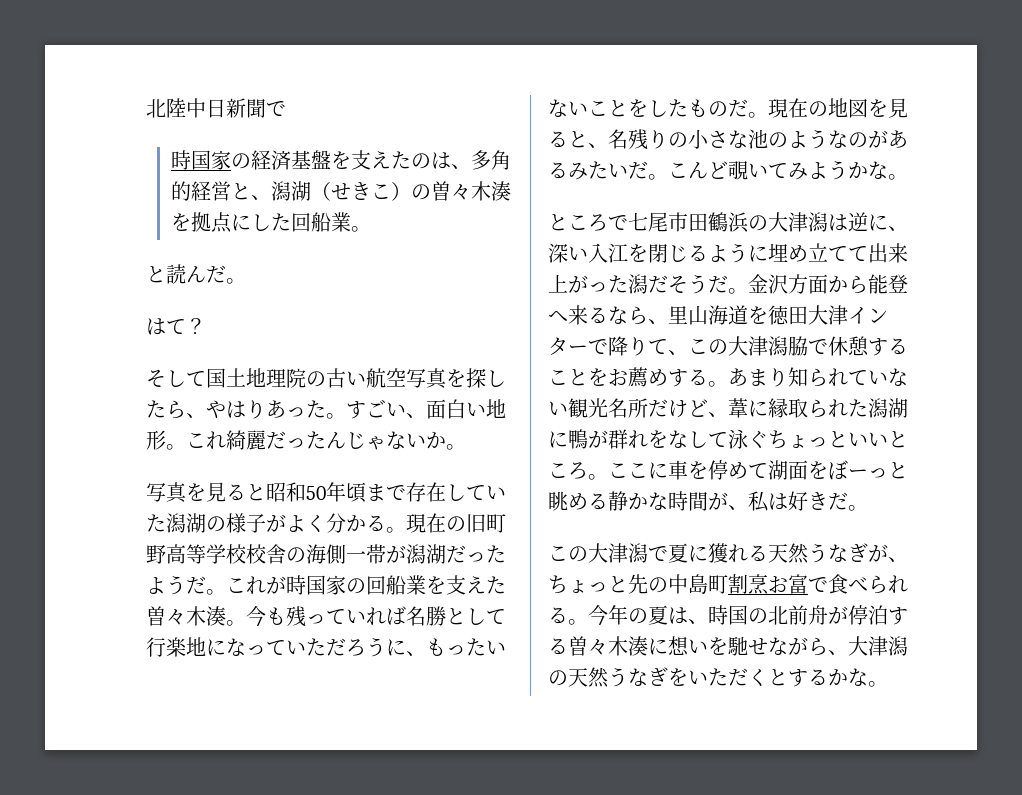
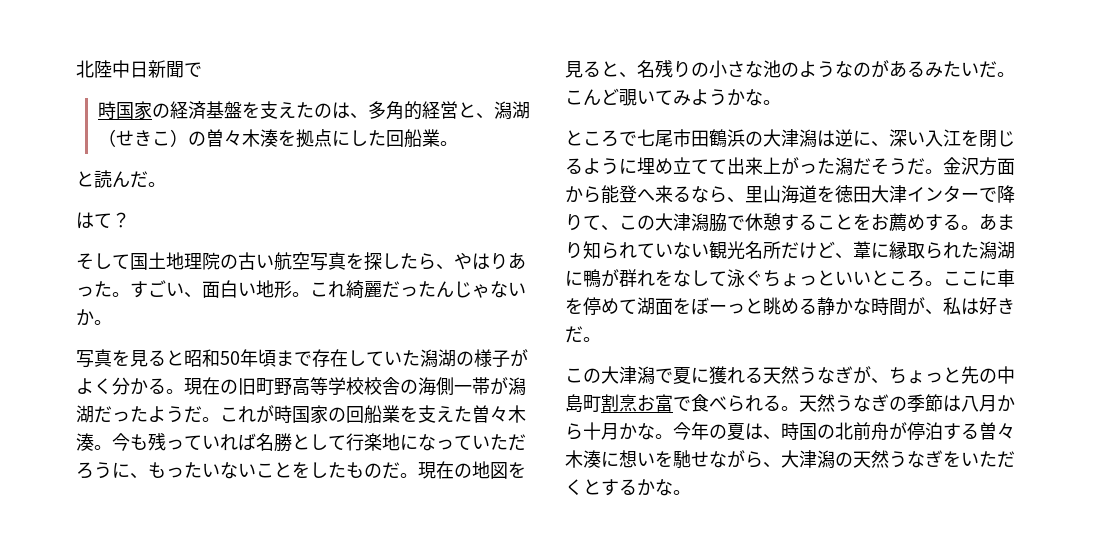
+ 天然うなぎの季節は八月から十月かな。

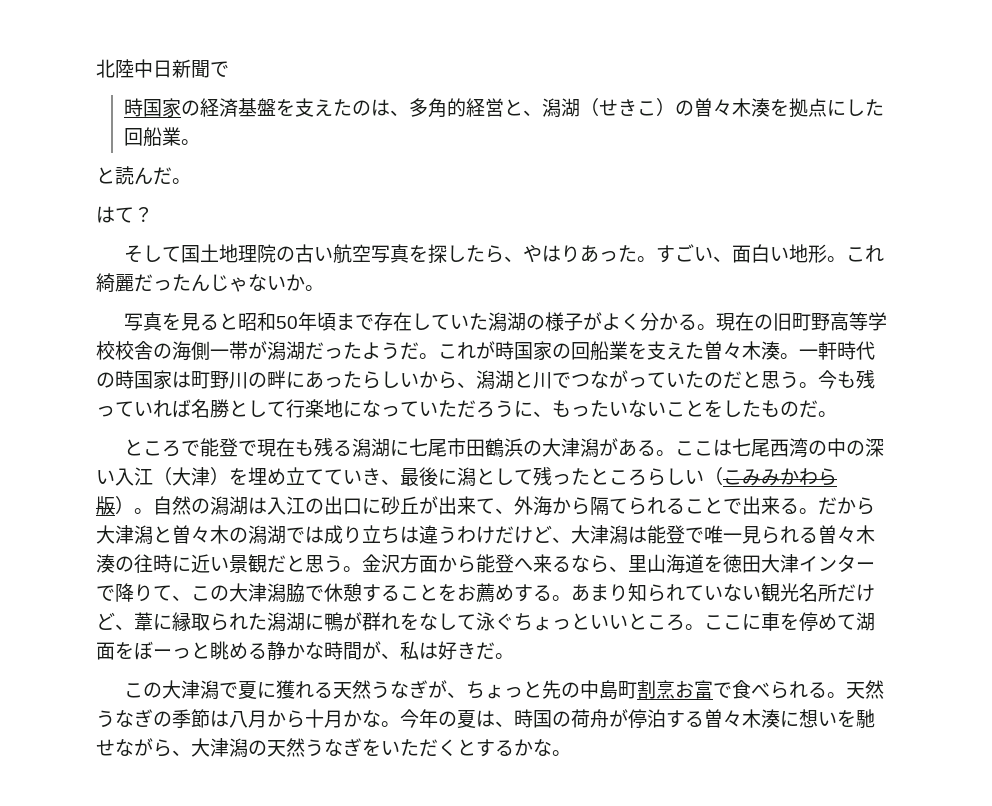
+ 一軒時代の時国家は町野川の畔にあったらしいから、潟湖と川でつながっていたのだと思う。
- 今も残っていれば名勝として行楽地になっていただろうに、もったいないことをしたものだ。現在の地図を見ると、名残りの小さな池のようなのがあるみたいだ。こんど覗いてみようかな。
- ところで七尾市田鶴浜の大津潟は逆に、深い入江を閉じるように埋め立てて出来上がった潟だそうだ。
+ 今も残っていれば名勝として行楽地になっていただろうに、もったいないことをしたものだ。
+ ところで能登で現在も残る潟湖に七尾市田鶴浜の大津潟がある。ここは七尾西湾の中の深い入江（大津）を埋め立てていき、最後に潟として残ったところらしい（こみみかわら版）。自然の潟湖は入江の出口に砂丘が出来て、外海から隔てられることで出来る。だから大津潟と曽々木の潟湖では成り立ちは違うわけだけど、大津潟は能登で唯一見られる曽々木湊の往時に近い景観だと思う。
- 今年の夏は、時国の北前舟が停泊する曽々木湊に想いを馳せながら、大津潟の天然うなぎをいただくとするかな。
+ 今年の夏は、時国の荷舟が停泊する曽々木湊に想いを馳せながら、大津潟の天然うなぎをいただくとするかな。

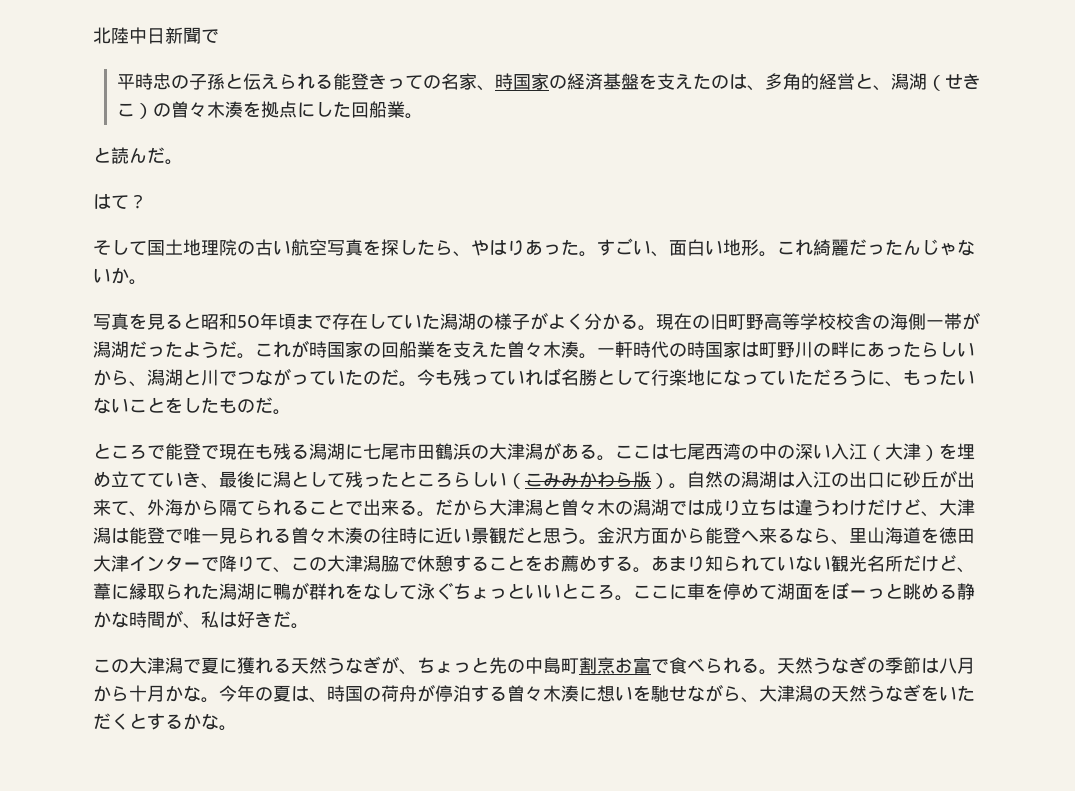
- 時国家の経済基盤を支えたのは、多角的経営と、潟湖（せきこ）の曽々木湊を拠点にした回船業。
+ 平時忠の子孫と伝えられる能登きっての名家、時国家の経済基盤を支えたのは、多角的経営と、潟湖（せきこ）の曽々木湊を拠点にした回船業。
- 一軒時代の時国家は町野川の畔にあったらしいから、潟湖と川でつながっていたのだと思う。
+ 一軒時代の時国家は町野川の畔にあったらしいから、潟湖と川でつながっていたのだ。

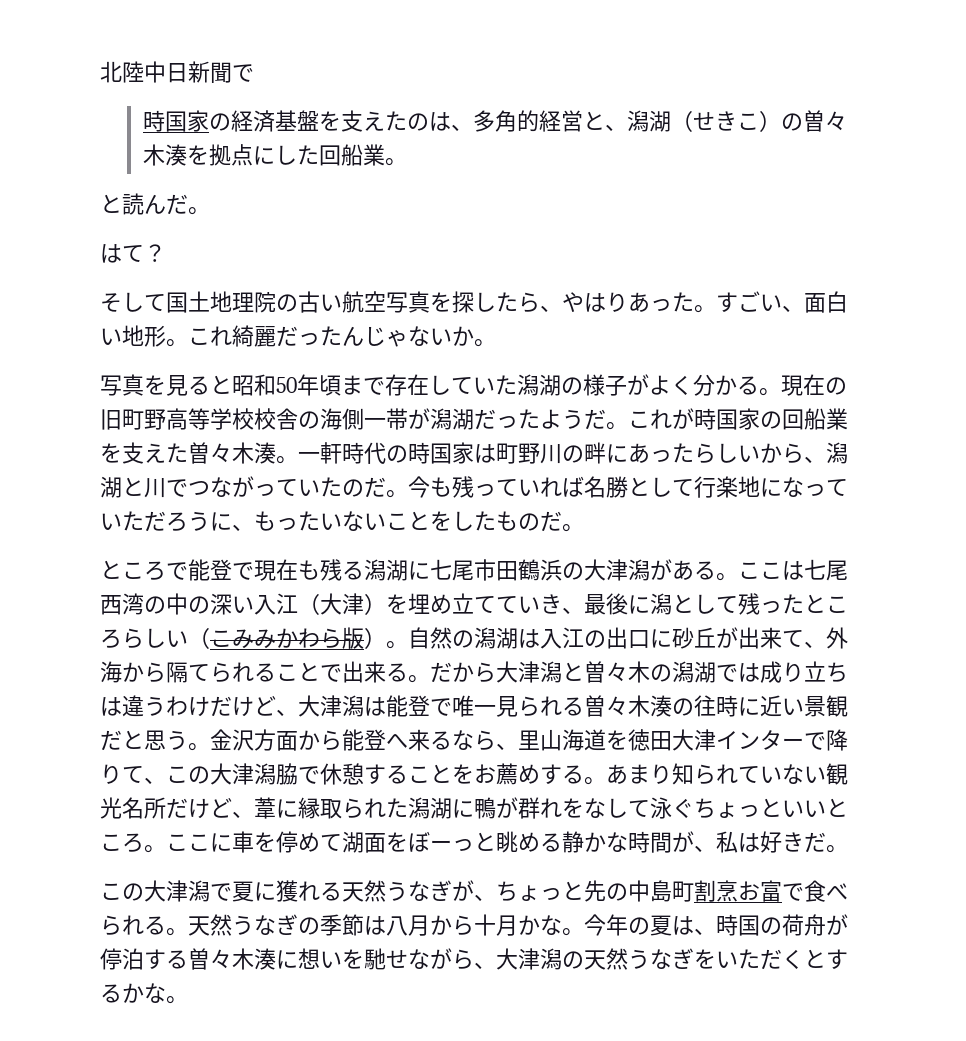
- 平時忠の子孫と伝えられる能登きっての名家、時国家の経済基盤を支えたのは、多角的経営と、潟湖（せきこ）の曽々木湊を拠点にした回船業。
+ 時国家の経済基盤を支えたのは、多角的経営と、潟湖（せきこ）の曽々木湊を拠点にした回船業。

